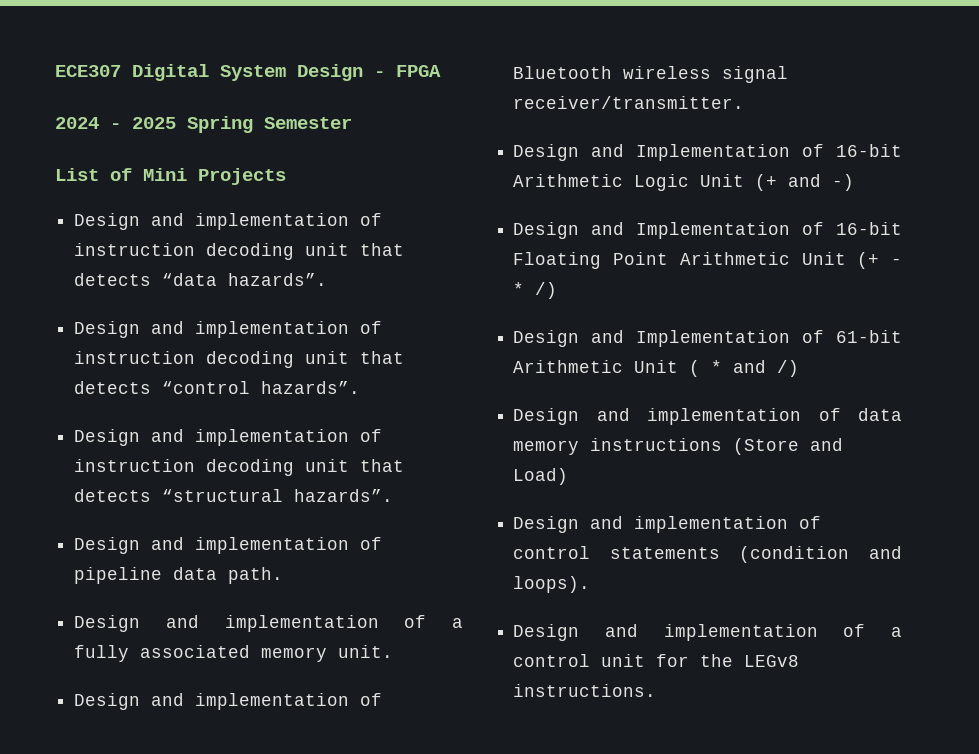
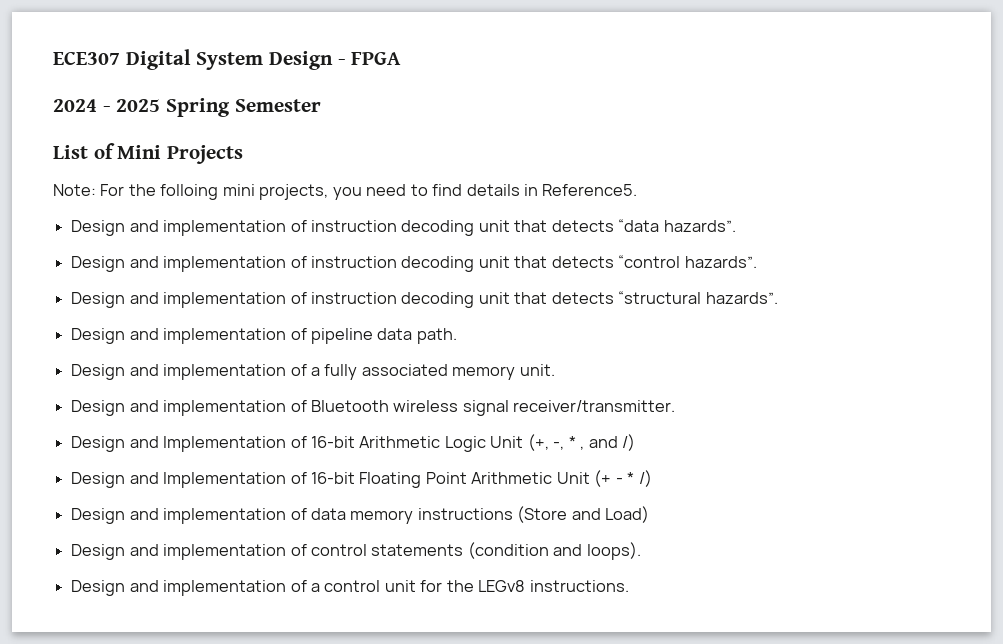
+ Note: For the folloing mini projects, you need to find details in Reference5.
- Design and Implementation of 16-bit Arithmetic Logic Unit (+ and -)
+ Design and Implementation of 16-bit Arithmetic Logic Unit (+, -, * , and /)
- Design and Implementation of 61-bit Arithmetic Unit ( * and /)

